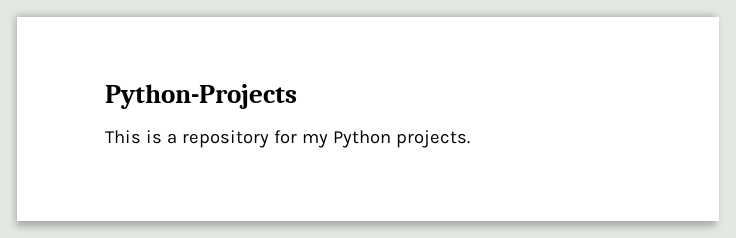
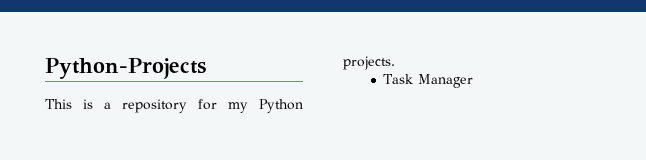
+ Task Manager

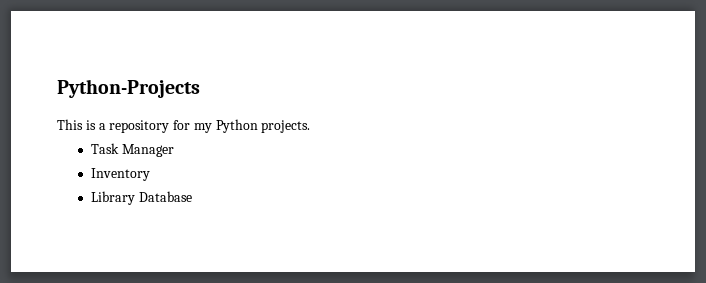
+ Inventory
+ Library Database

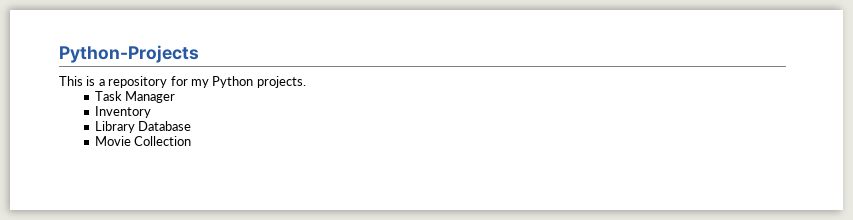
+ Movie Collection

